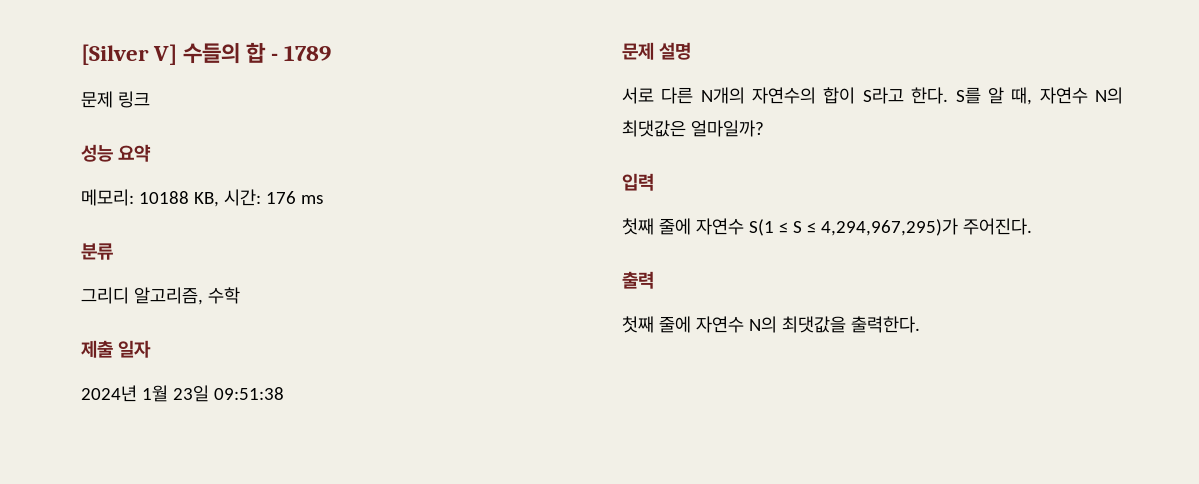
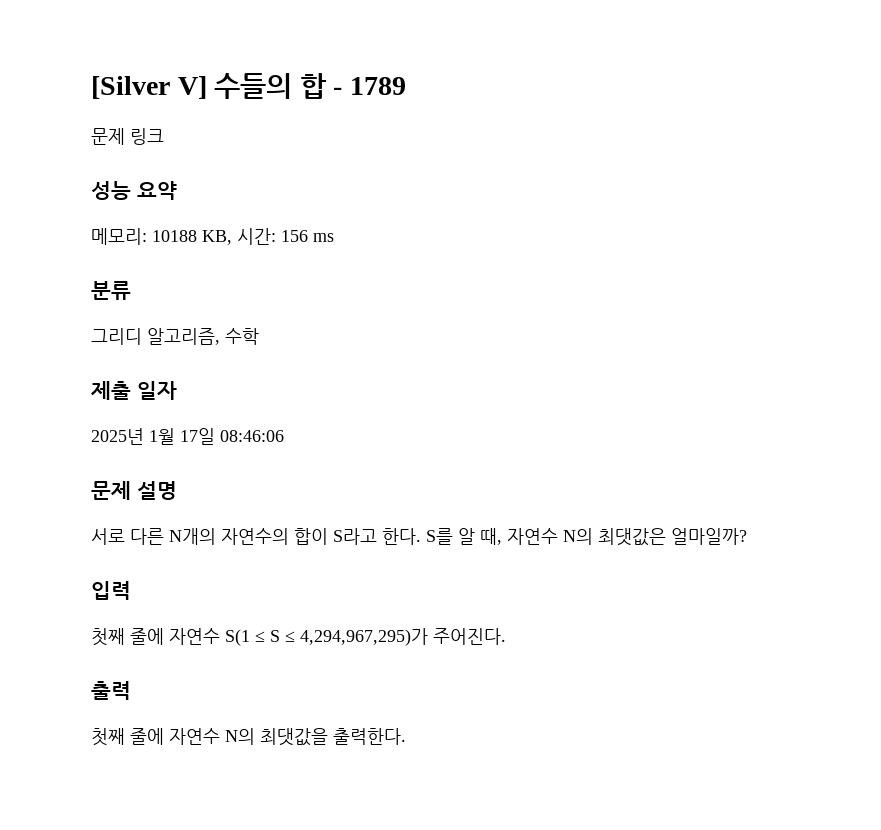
- 메모리: 10188 KB, 시간: 176 ms
+ 메모리: 10188 KB, 시간: 156 ms
- 2024년 1월 23일 09:51:38
+ 2025년 1월 17일 08:46:06

